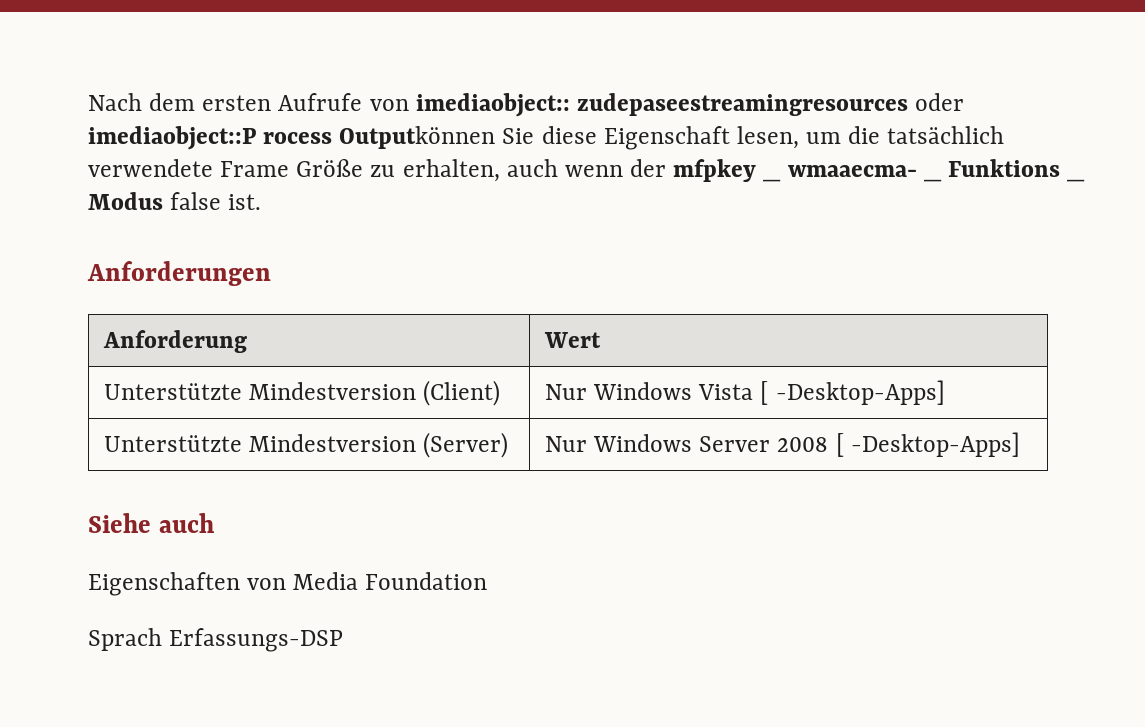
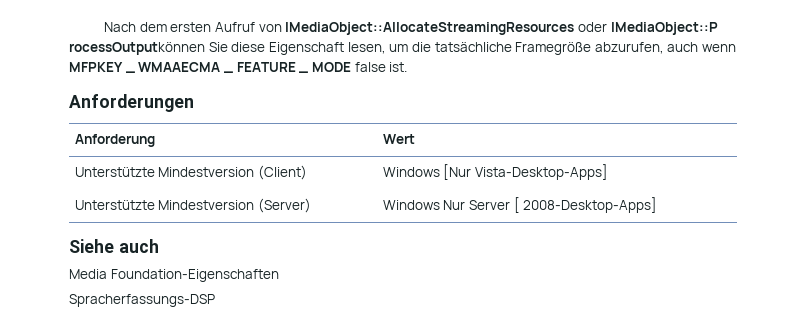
- Nach dem ersten Aufrufe von imediaobject:: zudepaseestreamingresources oder imediaobject::P rocess Outputkönnen Sie diese Eigenschaft lesen, um die tatsächlich verwendete Frame Größe zu erhalten, auch wenn der mfpkey _ wmaaecma- _ Funktions _ Modus false ist.
+ Nach dem ersten Aufruf von IMediaObject::AllocateStreamingResources oder IMediaObject::P rocessOutputkönnen Sie diese Eigenschaft lesen, um die tatsächliche Framegröße abzurufen, auch wenn MFPKEY _ WMAAECMA _ FEATURE _ MODE false ist.
- Unterstützte Mindestversion (Client) | Nur Windows Vista [ -Desktop-Apps]
- Unterstützte Mindestversion (Server) | Nur Windows Server 2008 [ -Desktop-Apps]
+ Unterstützte Mindestversion (Client) | Windows [Nur Vista-Desktop-Apps]
+ Unterstützte Mindestversion (Server) | Windows Nur Server [ 2008-Desktop-Apps]
  Siehe auch
- Eigenschaften von Media Foundation
- Sprach Erfassungs-DSP
+ Media Foundation-Eigenschaften
+ Spracherfassungs-DSP

